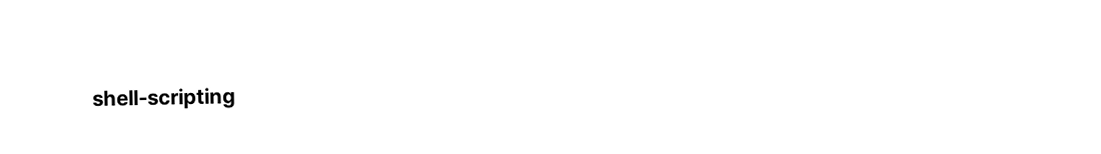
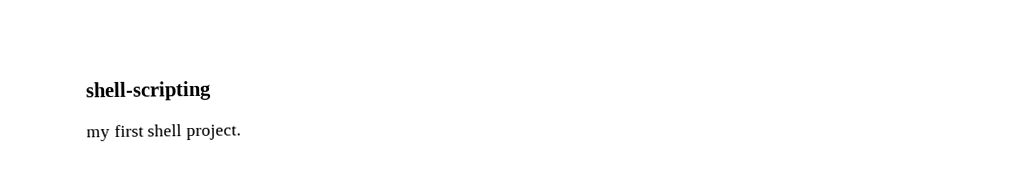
+ my first shell project.

